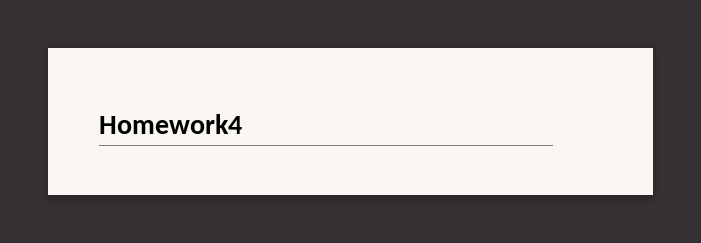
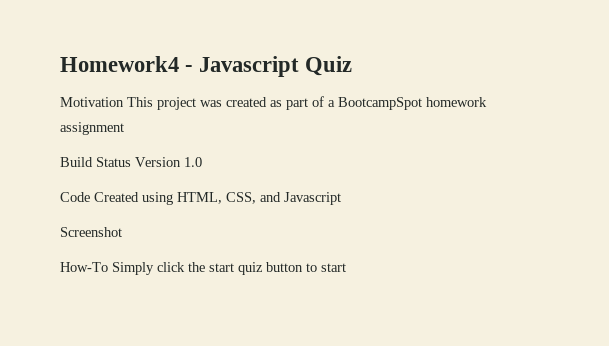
- Homework4
+ Homework4 - Javascript Quiz
+ Motivation This project was created as part of a BootcampSpot homework assignment
+ Build Status Version 1.0
+ Code Created using HTML, CSS, and Javascript
+ Screenshot
+ How-To Simply click the start quiz button to start

